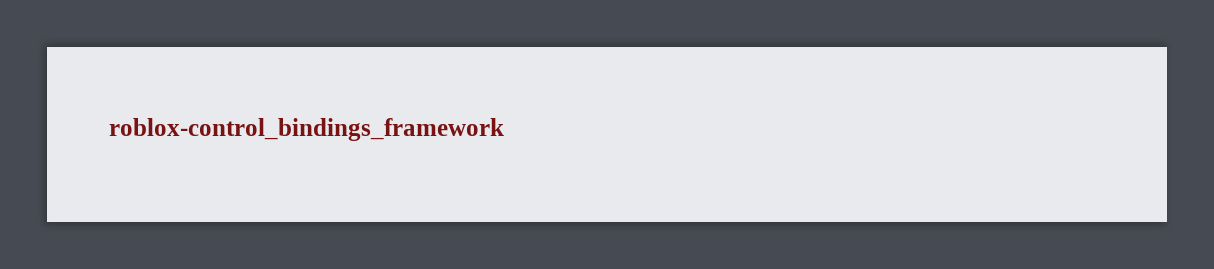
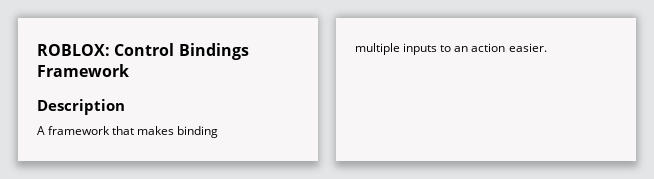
- roblox-control_bindings_framework
+ ROBLOX: Control Bindings Framework
+ Description
+ A framework that makes binding multiple inputs to an action easier.

